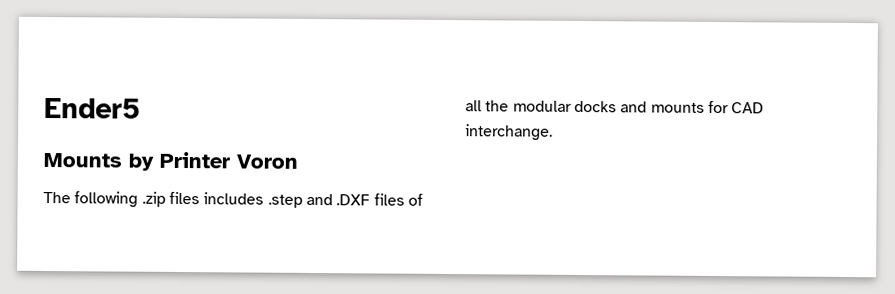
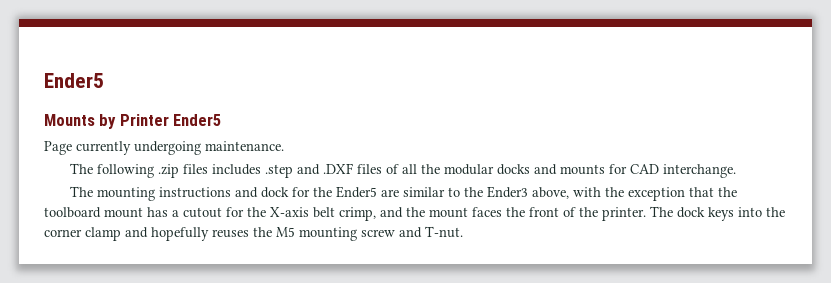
- Mounts by Printer Voron
+ Mounts by Printer Ender5
+ Page currently undergoing maintenance.
+ The mounting instructions and dock for the Ender5 are similar to the Ender3 above, with the exception that the toolboard mount has a cutout for the X-axis belt crimp, and the mount faces the front of the printer. The dock keys into the corner clamp and hopefully reuses the M5 mounting screw and T-nut.

